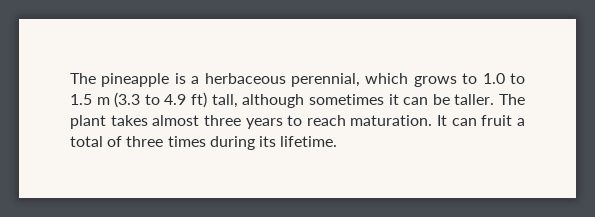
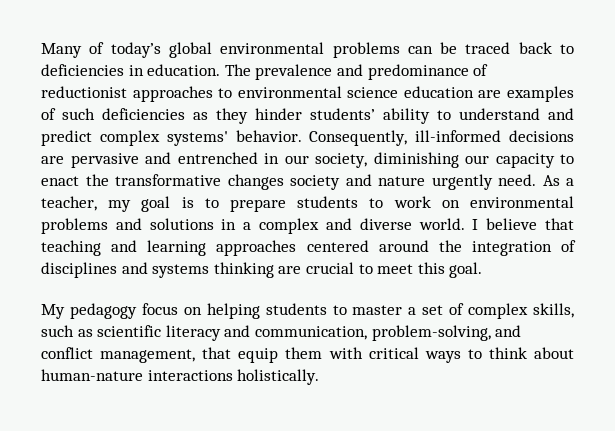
- The pineapple is a herbaceous perennial, which grows to 1.0 to 1.5 m (3.3 to 4.9 ft) tall, although sometimes it can be taller. The plant takes almost three years to reach maturation. It can fruit a total of three times during its lifetime.
+ Many of today’s global environmental problems can be traced back to deficiencies in education. The prevalence and predominance of reductionist approaches to environmental science education are examples of such deficiencies as they hinder students’ ability to understand and predict complex systems' behavior. Consequently, ill-informed decisions are pervasive and entrenched in our society, diminishing our capacity to enact the transformative changes society and nature urgently need. As a teacher, my goal is to prepare students to work on environmental problems and solutions in a complex and diverse world. I believe that teaching and learning approaches centered around the integration of disciplines and systems thinking are crucial to meet this goal.
+ My pedagogy focus on helping students to master a set of complex skills, such as scientific literacy and communication, problem-solving, and conflict management, that equip them with critical ways to think about human-nature interactions holistically.

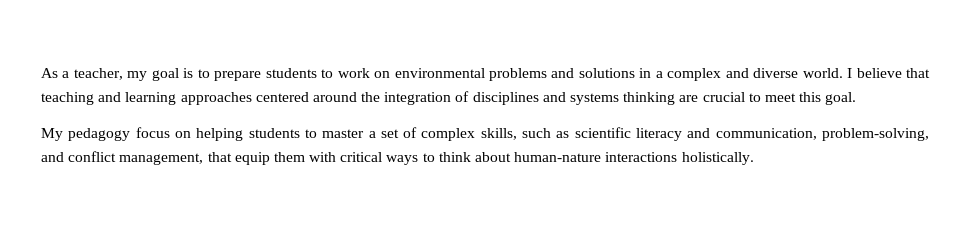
- Many of today’s global environmental problems can be traced back to deficiencies in education. The prevalence and predominance of reductionist approaches to environmental science education are examples of such deficiencies as they hinder students’ ability to understand and predict complex systems' behavior. Consequently, ill-informed decisions are pervasive and entrenched in our society, diminishing our capacity to enact the transformative changes society and nature urgently need.

